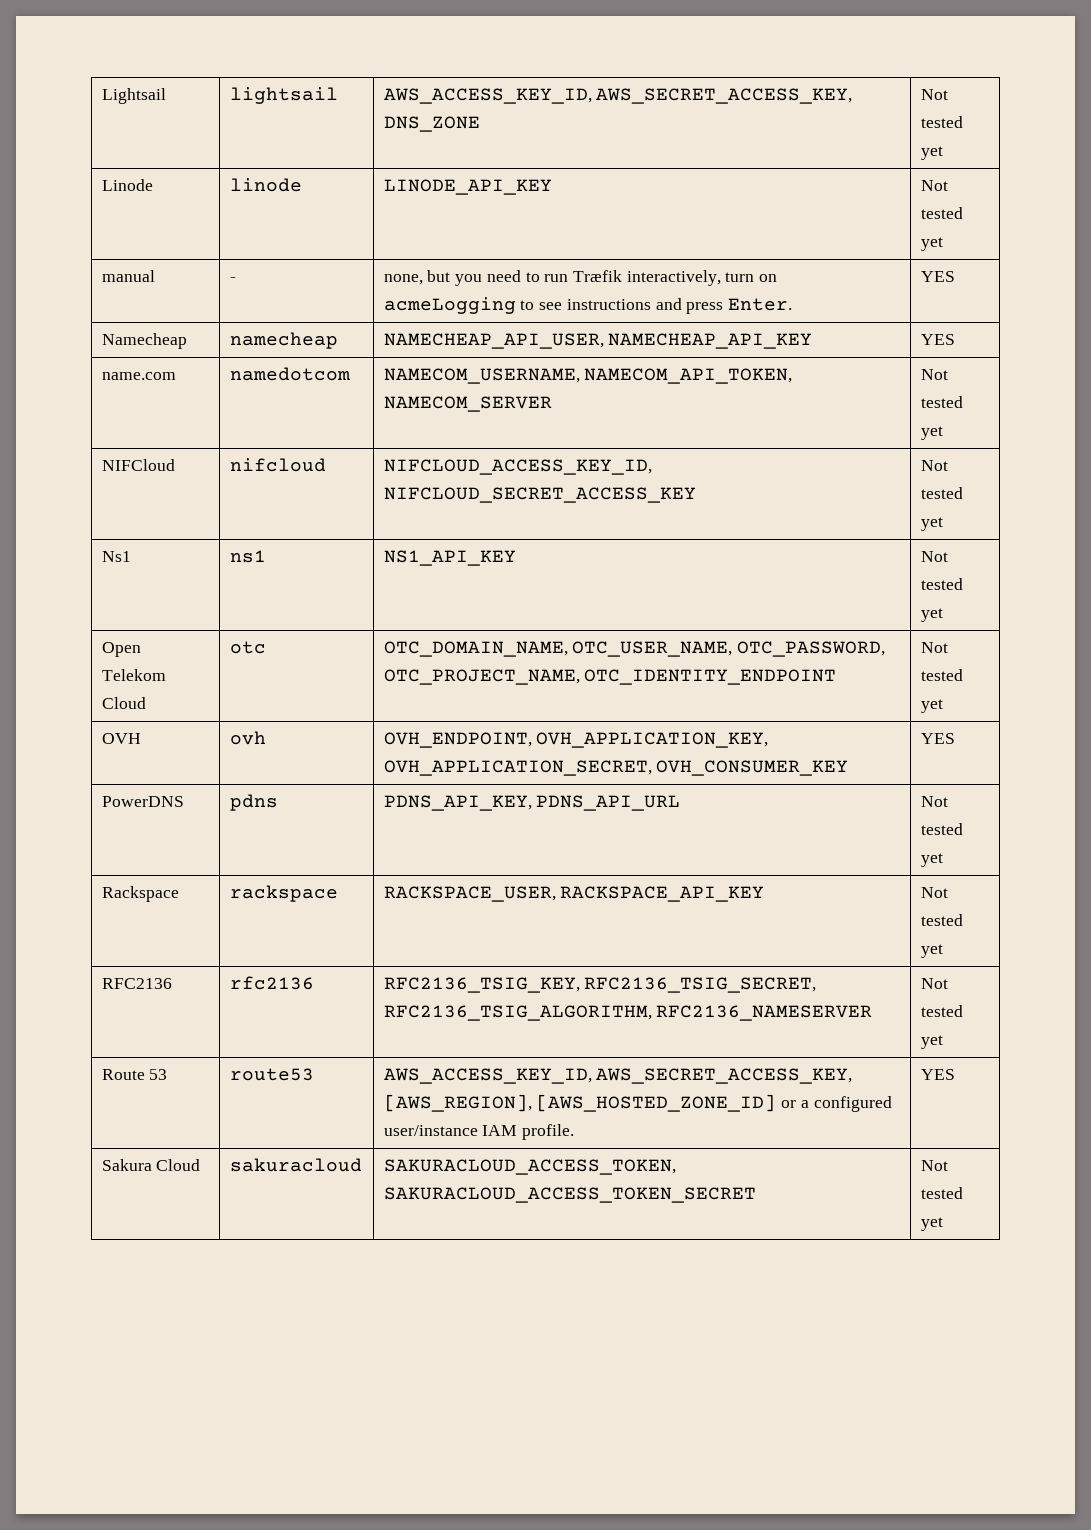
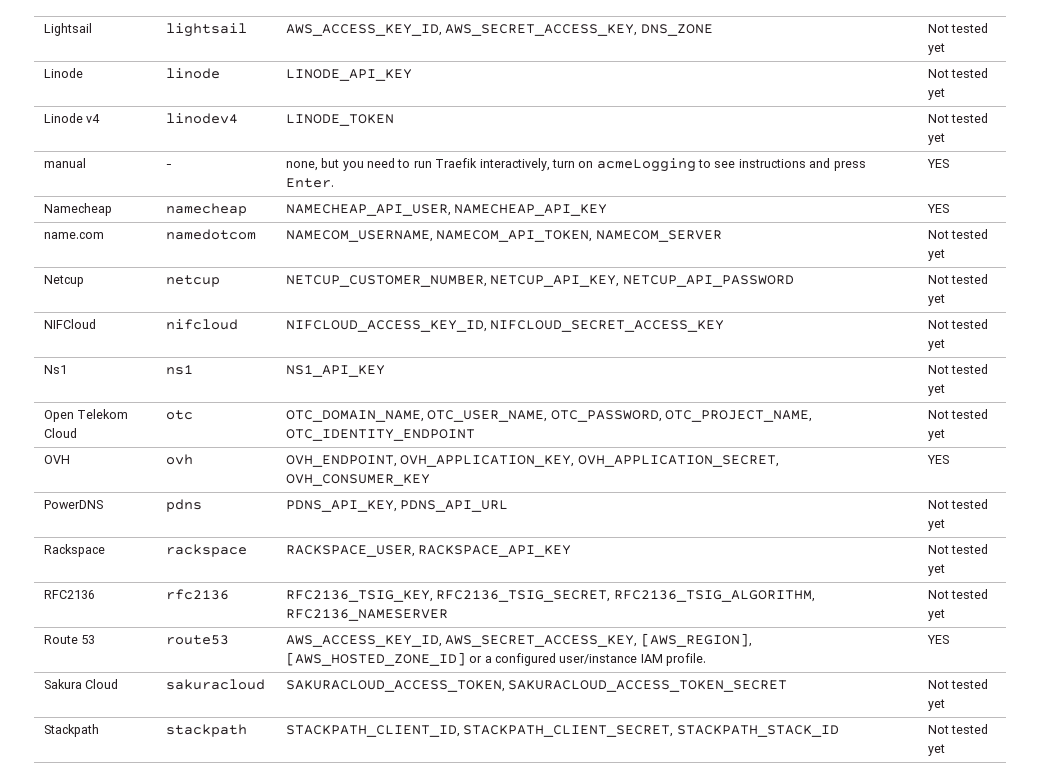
+ Linode v4 | linodev4 | LINODE_TOKEN | Not tested yet
- manual | - | none, but you need to run Træfik interactively, turn on acmeLogging to see instructions and press Enter. | YES
+ manual | - | none, but you need to run Traefik interactively, turn on acmeLogging to see instructions and press Enter. | YES
+ Netcup | netcup | NETCUP_CUSTOMER_NUMBER, NETCUP_API_KEY, NETCUP_API_PASSWORD | Not tested yet
+ Stackpath | stackpath | STACKPATH_CLIENT_ID, STACKPATH_CLIENT_SECRET, STACKPATH_STACK_ID | Not tested yet

